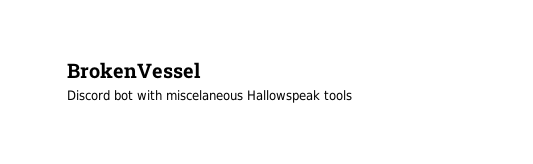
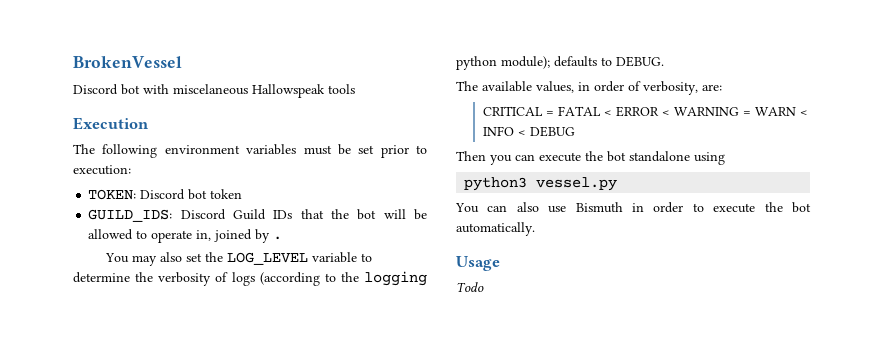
+ Execution
+ The following environment variables must be set prior to execution:
+ TOKEN: Discord bot token
+ GUILD_IDS: Discord Guild IDs that the bot will be allowed to operate in, joined by .
+ You may also set the LOG_LEVEL variable to determine the verbosity of logs (according to the logging python module); defaults to DEBUG.
+ The available values, in order of verbosity, are:
+ CRITICAL = FATAL < ERROR < WARNING = WARN < INFO < DEBUG
+ Then you can execute the bot standalone using
+ python3 vessel.py
+ You can also use Bismuth in order to execute the bot automatically.
+ Usage
+ Todo

